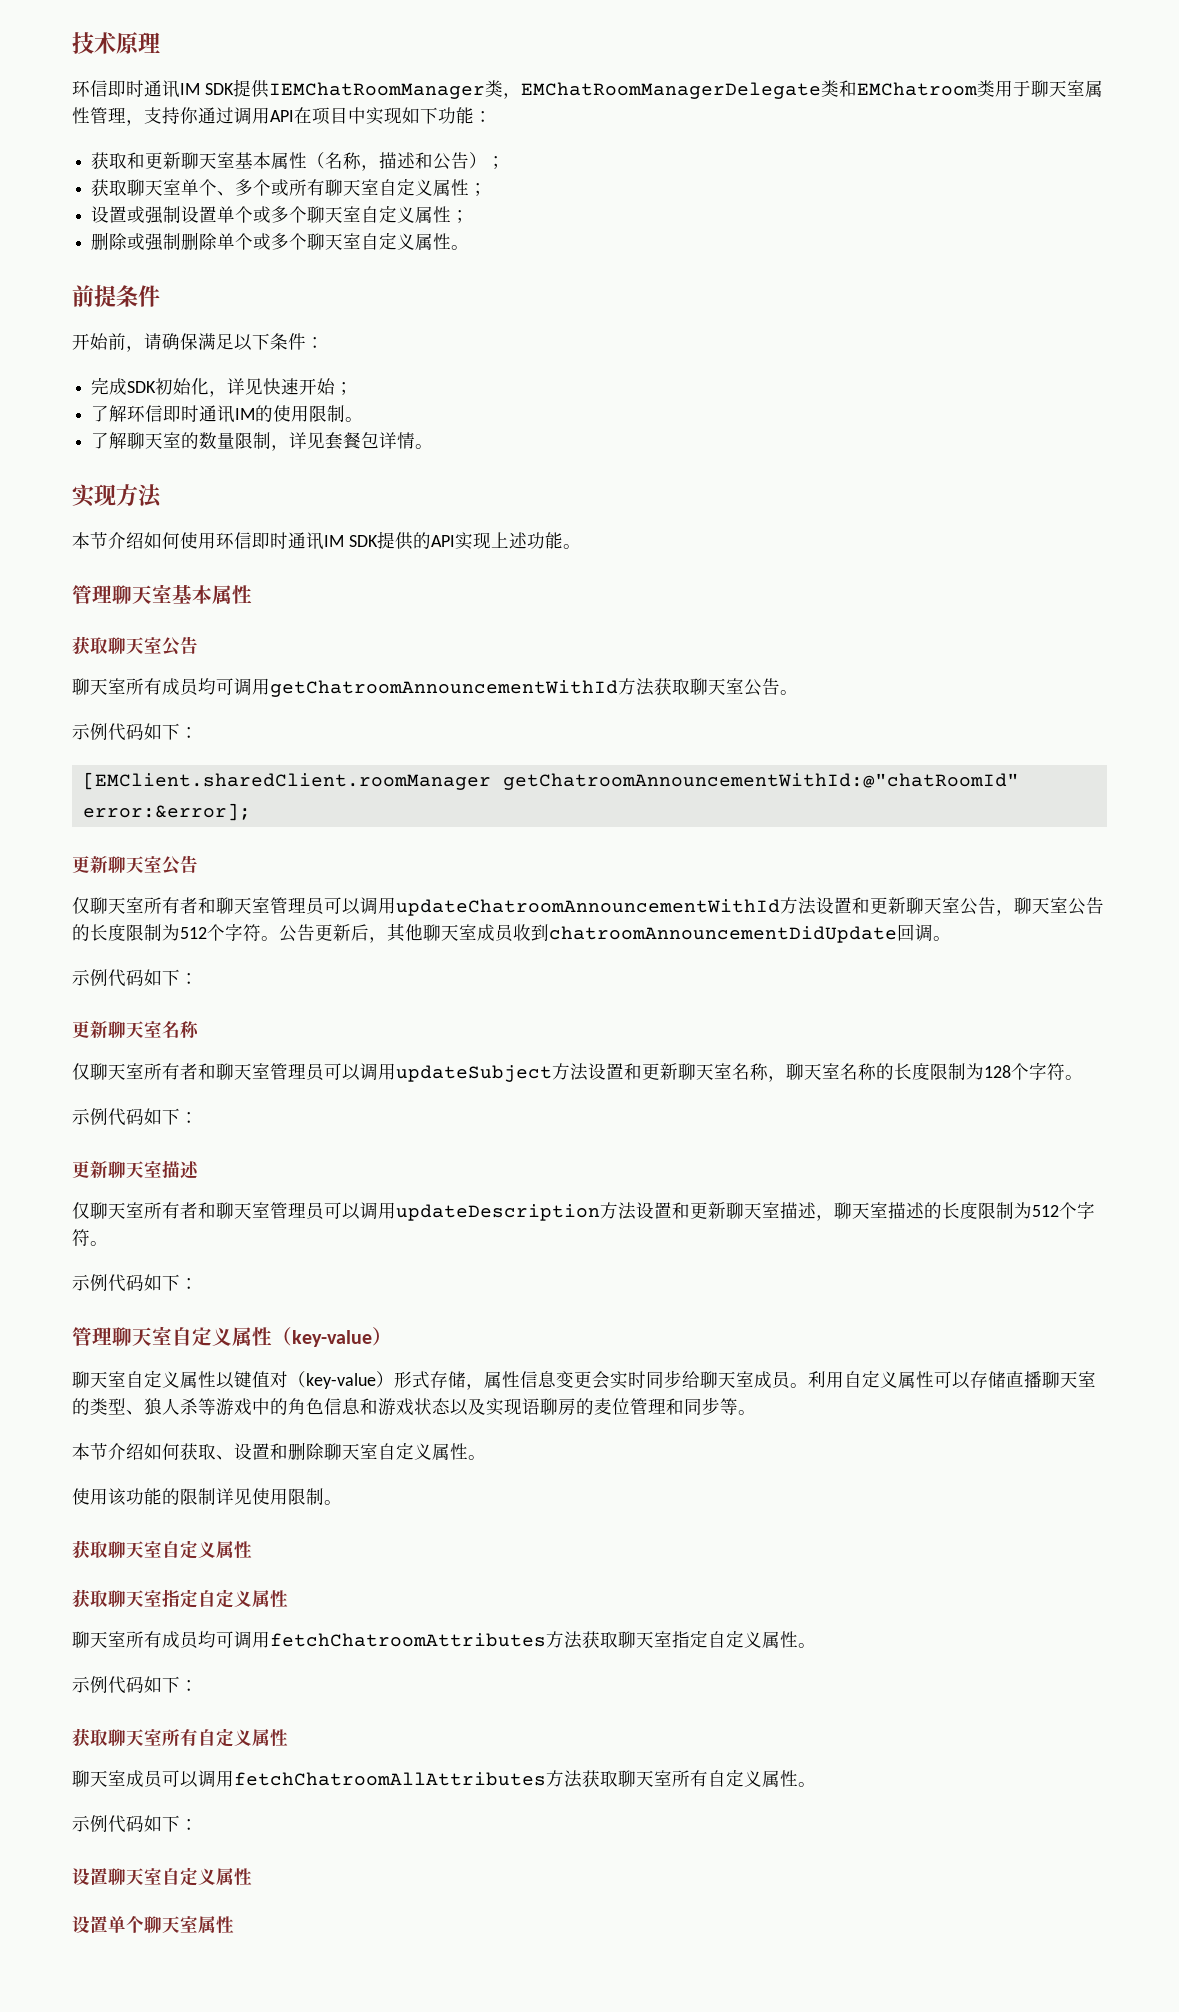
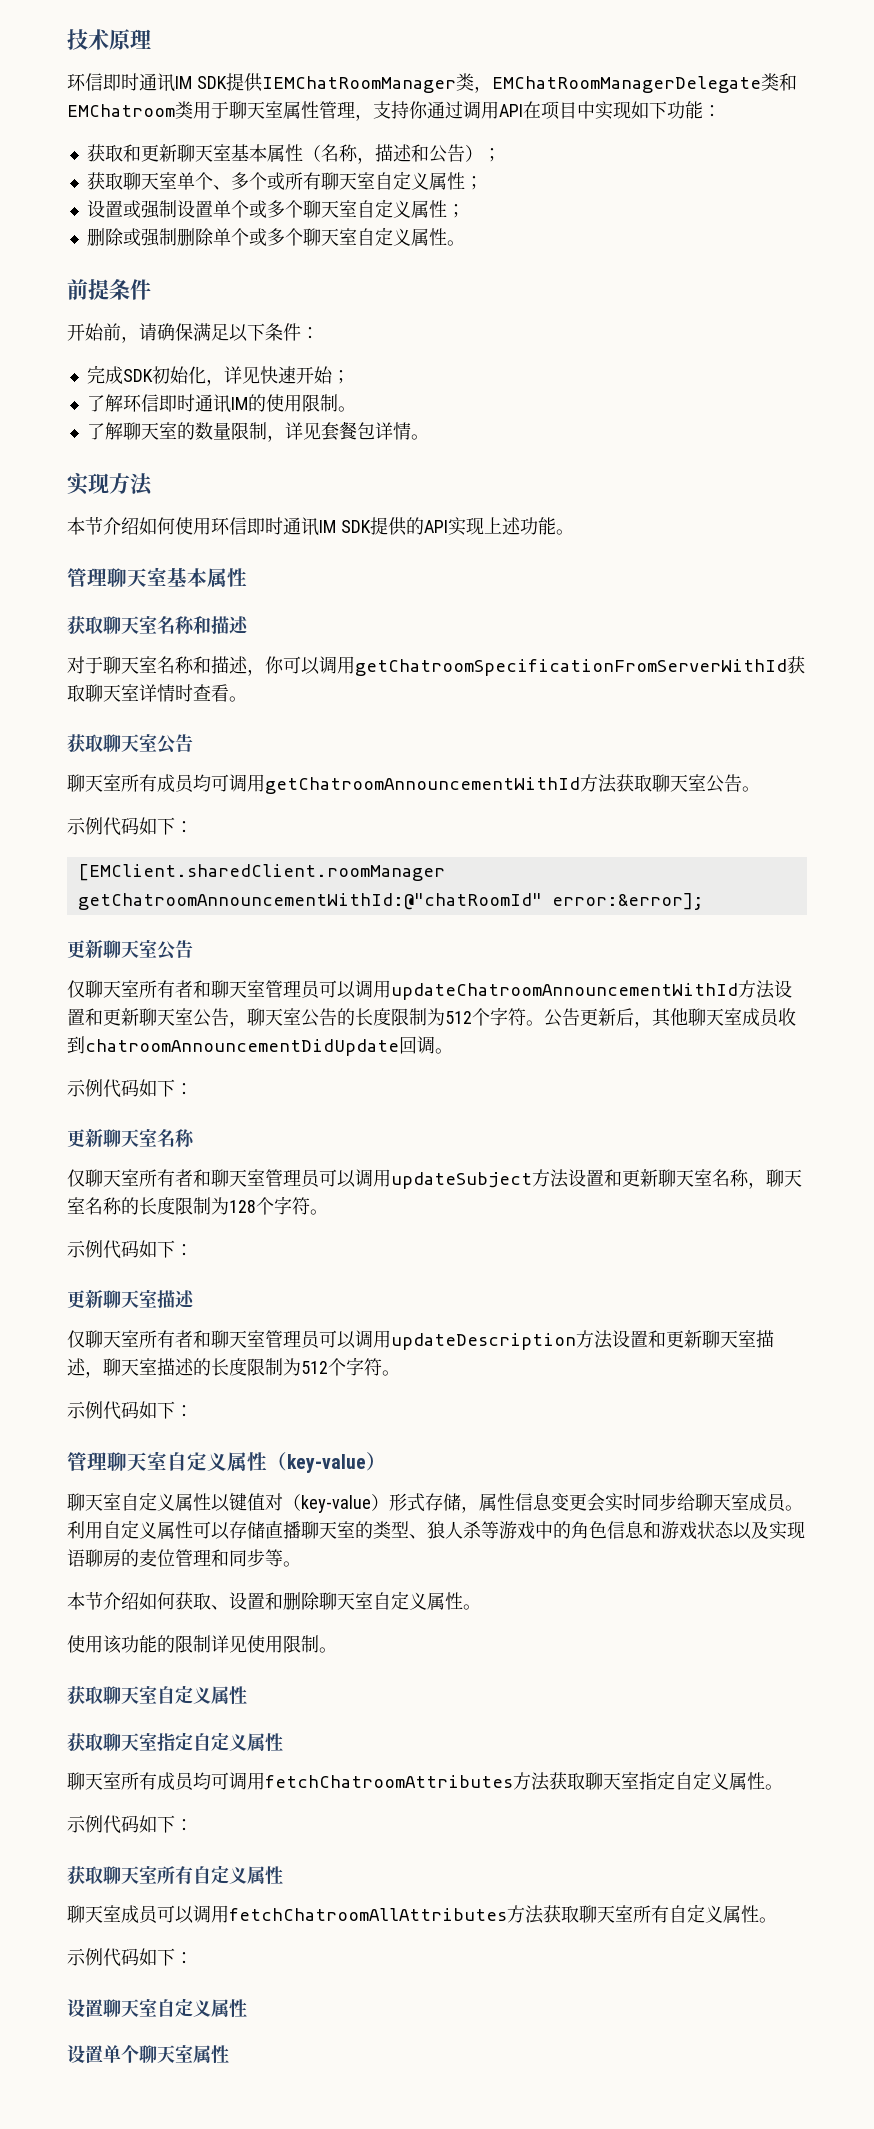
+ 获取聊天室名称和描述
+ 对于聊天室名称和描述，你可以调用getChatroomSpecificationFromServerWithId获取聊天室详情时查看。

